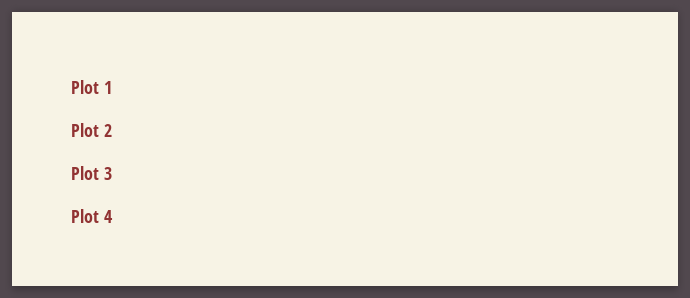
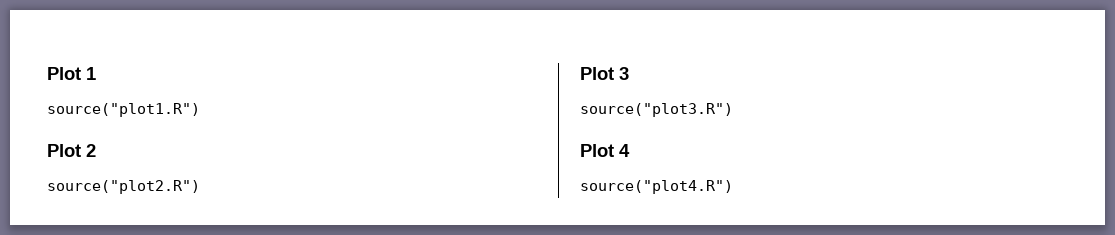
+ source("plot1.R")
+ source("plot2.R")
+ source("plot3.R")
+ source("plot4.R")

